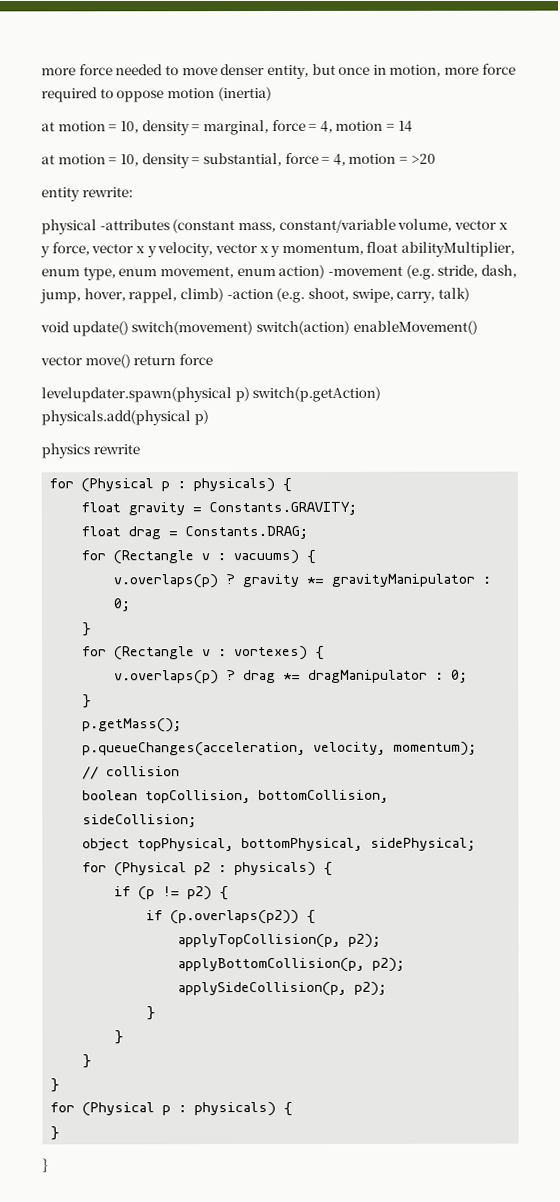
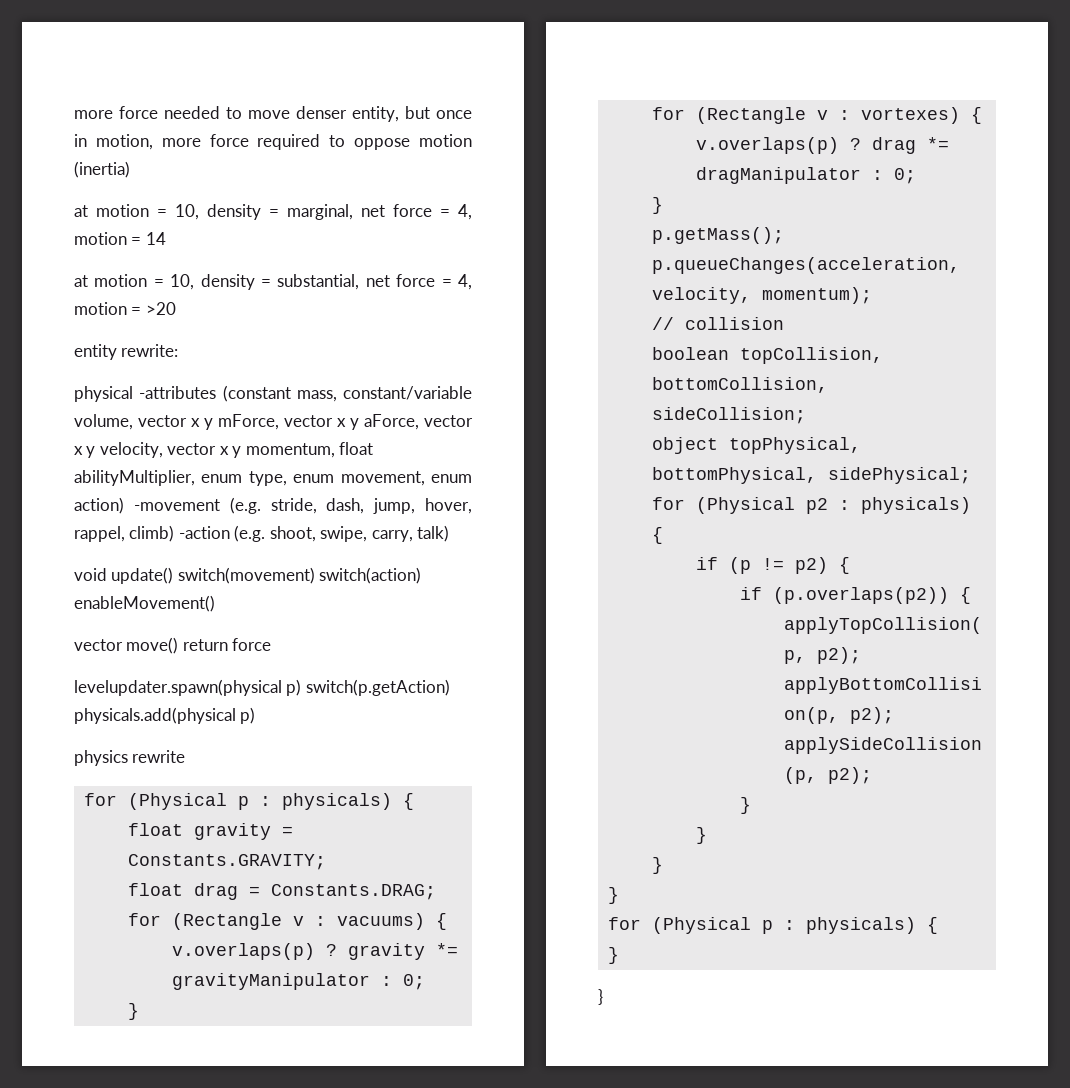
- at motion = 10, density = marginal, force = 4, motion = 14
+ at motion = 10, density = marginal, net force = 4, motion = 14
- at motion = 10, density = substantial, force = 4, motion = >20
+ at motion = 10, density = substantial, net force = 4, motion = >20
- physical -attributes (constant mass, constant/variable volume, vector x y force, vector x y velocity, vector x y momentum, float abilityMultiplier, enum type, enum movement, enum action) -movement (e.g. stride, dash, jump, hover, rappel, climb) -action (e.g. shoot, swipe, carry, talk)
+ physical -attributes (constant mass, constant/variable volume, vector x y mForce, vector x y aForce, vector x y velocity, vector x y momentum, float abilityMultiplier, enum type, enum movement, enum action) -movement (e.g. stride, dash, jump, hover, rappel, climb) -action (e.g. shoot, swipe, carry, talk)

